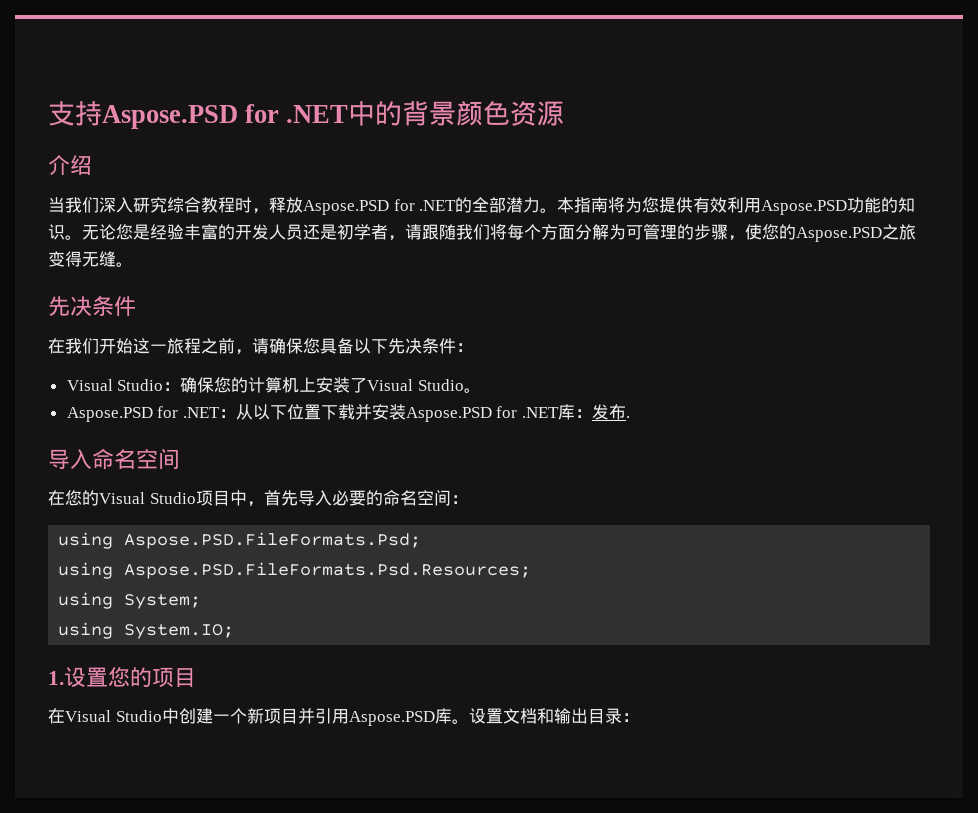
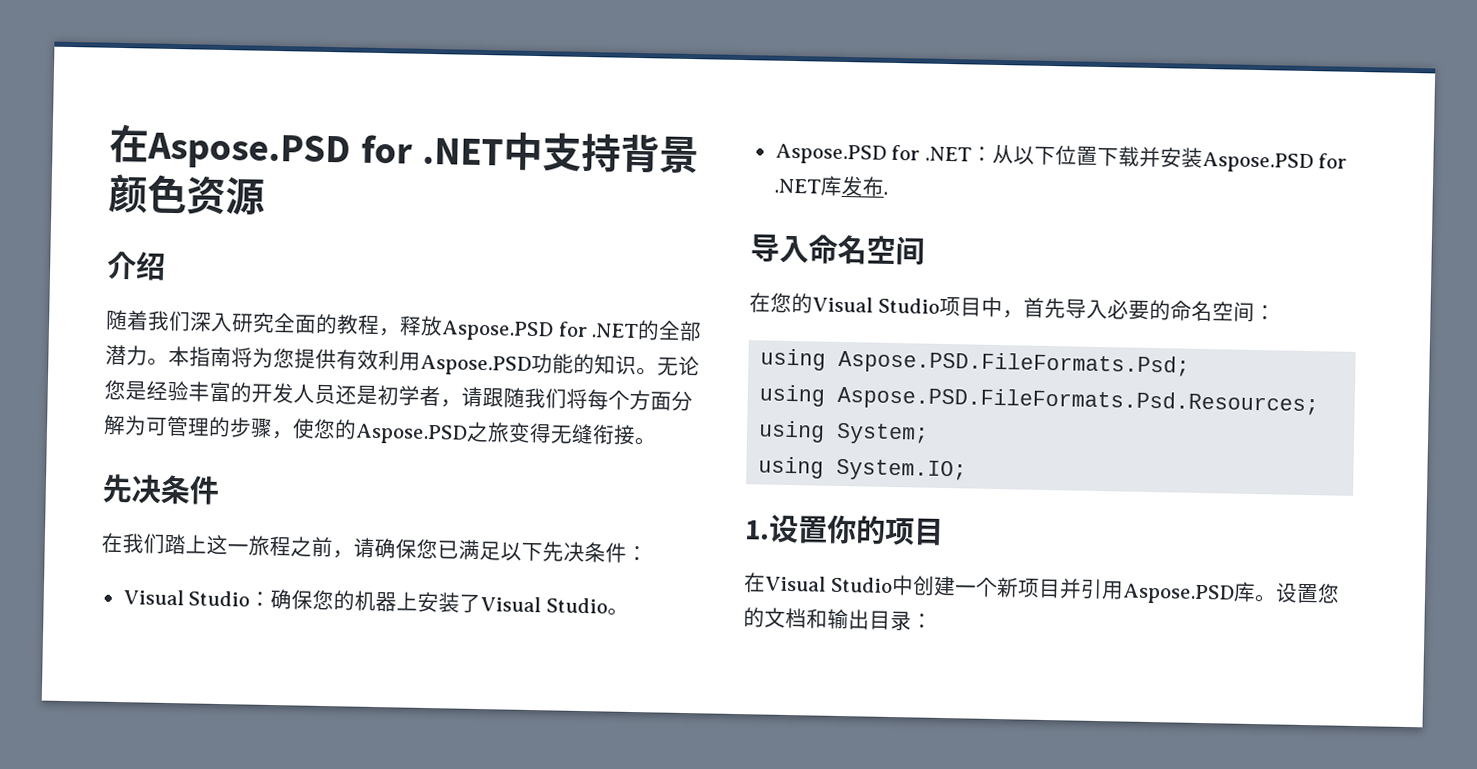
- 支持Aspose.PSD for .NET中的背景颜色资源
+ 在Aspose.PSD for .NET中支持背景颜色资源
- 当我们深入研究综合教程时，释放Aspose.PSD for .NET的全部潜力。
+ 随着我们深入研究全面的教程，释放Aspose.PSD for .NET的全部潜力。
- 无论您是经验丰富的开发人员还是初学者，请跟随我们将每个方面分解为可管理的步骤，使您的Aspose.PSD之旅变得无缝。
+ 无论您是经验丰富的开发人员还是初学者，请跟随我们将每个方面分解为可管理的步骤，使您的Aspose.PSD之旅变得无缝衔接。
- 在我们开始这一旅程之前，请确保您具备以下先决条件：
+ 在我们踏上这一旅程之前，请确保您已满足以下先决条件：
- Visual Studio：确保您的计算机上安装了Visual Studio。
+ Visual Studio：确保您的机器上安装了Visual Studio。
- Aspose.PSD for .NET：从以下位置下载并安装Aspose.PSD for .NET库：发布.
+ Aspose.PSD for .NET：从以下位置下载并安装Aspose.PSD for .NET库发布.
- 1.设置您的项目
+ 1.设置你的项目
- 设置文档和输出目录：
+ 设置您的文档和输出目录：

